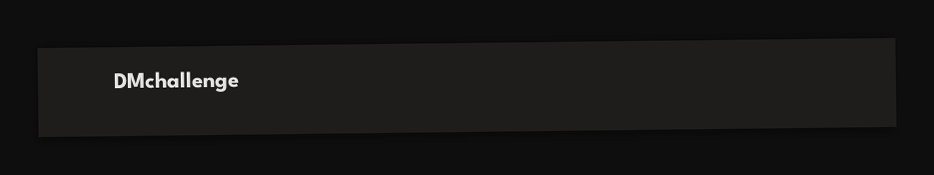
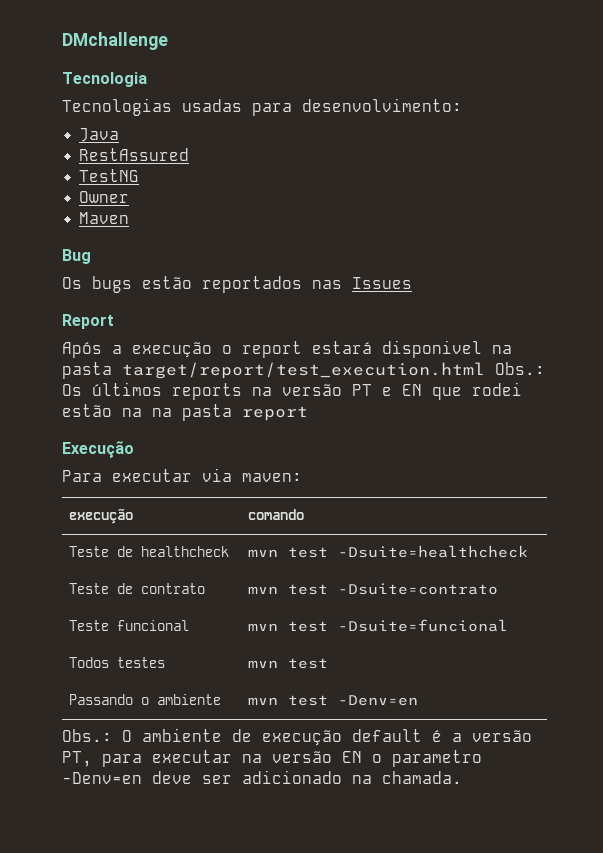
+ Tecnologia
+ Tecnologias usadas para desenvolvimento:
+ Java
+ RestAssured
+ TestNG
+ Owner
+ Maven
+ Bug
+ Os bugs estão reportados nas Issues
+ Report
+ Após a execução o report estará disponivel na pasta target/report/test_execution.html Obs.: Os últimos reports na versão PT e EN que rodei estão na na pasta report
+ Execução
+ Para executar via maven:
+ execução | comando
+ Teste de healthcheck | mvn test -Dsuite=healthcheck
+ Teste de contrato | mvn test -Dsuite=contrato
+ Teste funcional | mvn test -Dsuite=funcional
+ Todos testes | mvn test
+ Passando o ambiente | mvn test -Denv=en
+ Obs.: O ambiente de execução default é a versão PT, para executar na versão EN o parametro -Denv=en deve ser adicionado na chamada.

